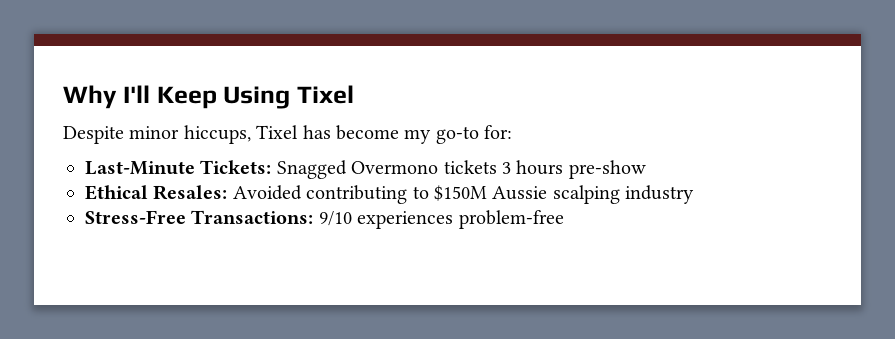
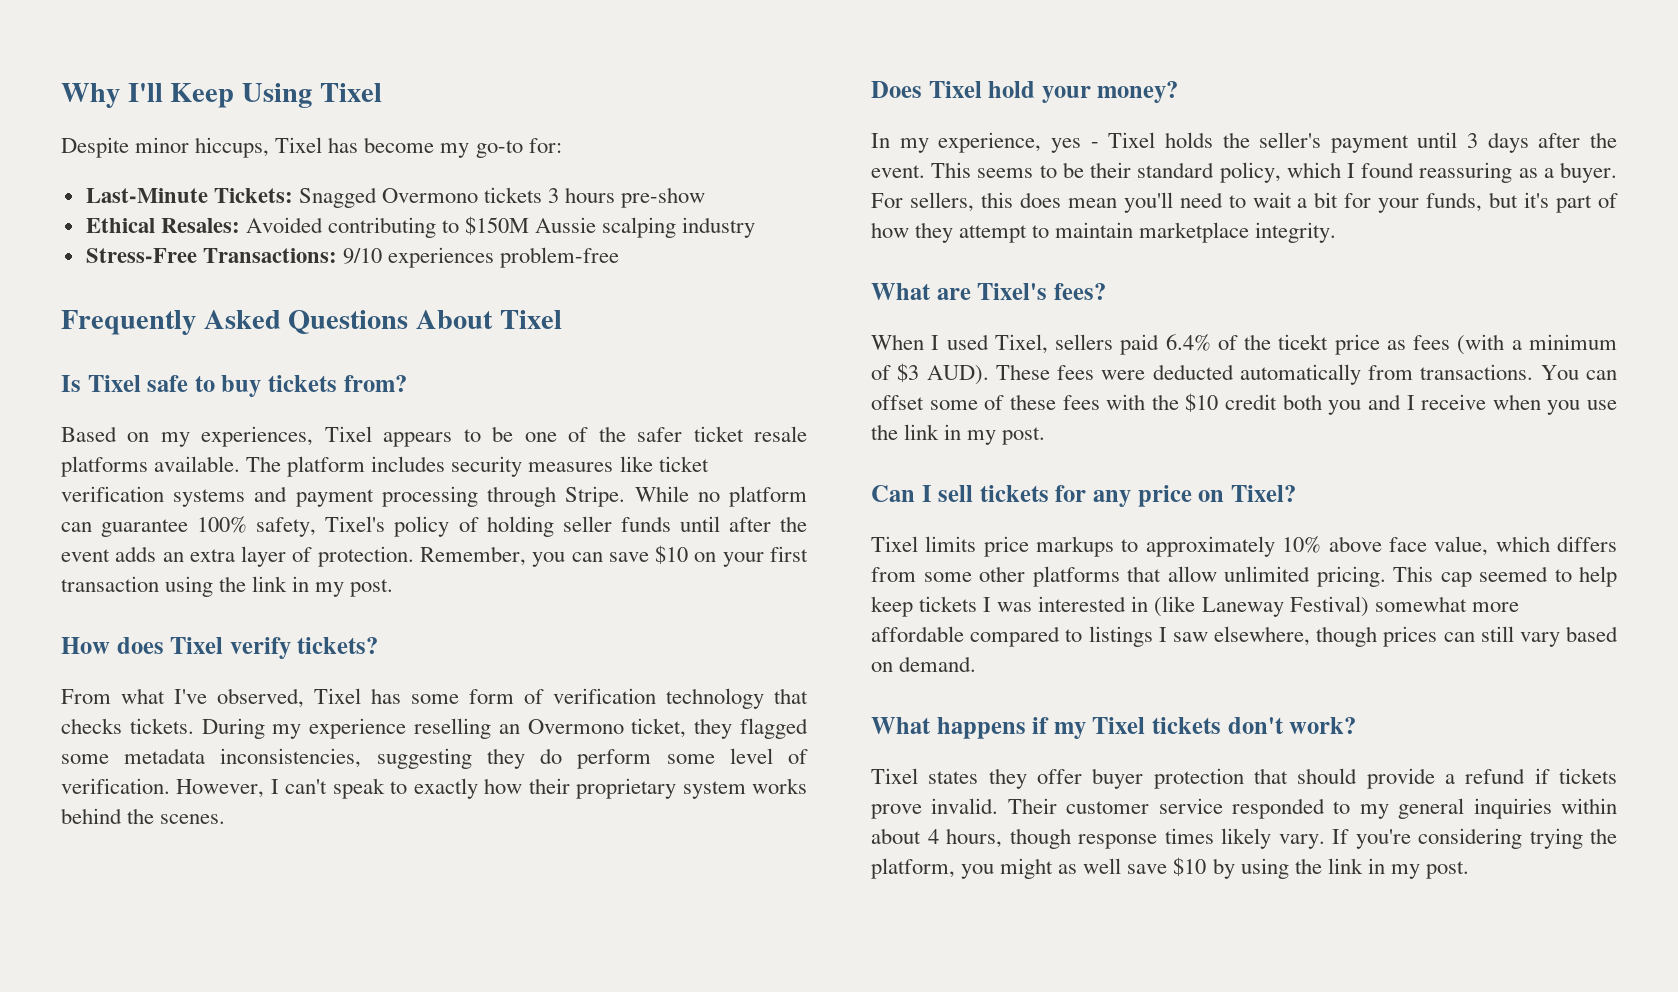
+ Frequently Asked Questions About Tixel
+ Is Tixel safe to buy tickets from?
+ Based on my experiences, Tixel appears to be one of the safer ticket resale platforms available. The platform includes security measures like ticket verification systems and payment processing through Stripe. While no platform can guarantee 100% safety, Tixel's policy of holding seller funds until after the event adds an extra layer of protection. Remember, you can save $10 on your first transaction using the link in my post.
+ How does Tixel verify tickets?
+ From what I've observed, Tixel has some form of verification technology that checks tickets. During my experience reselling an Overmono ticket, they flagged some metadata inconsistencies, suggesting they do perform some level of verification. However, I can't speak to exactly how their proprietary system works behind the scenes.
+ Does Tixel hold your money?
+ In my experience, yes - Tixel holds the seller's payment until 3 days after the event. This seems to be their standard policy, which I found reassuring as a buyer. For sellers, this does mean you'll need to wait a bit for your funds, but it's part of how they attempt to maintain marketplace integrity.
+ What are Tixel's fees?
+ When I used Tixel, sellers paid 6.4% of the ticekt price as fees (with a minimum of $3 AUD). These fees were deducted automatically from transactions. You can offset some of these fees with the $10 credit both you and I receive when you use the link in my post.
+ Can I sell tickets for any price on Tixel?
+ Tixel limits price markups to approximately 10% above face value, which differs from some other platforms that allow unlimited pricing. This cap seemed to help keep tickets I was interested in (like Laneway Festival) somewhat more affordable compared to listings I saw elsewhere, though prices can still vary based on demand.
+ What happens if my Tixel tickets don't work?
+ Tixel states they offer buyer protection that should provide a refund if tickets prove invalid. Their customer service responded to my general inquiries within about 4 hours, though response times likely vary. If you're considering trying the platform, you might as well save $10 by using the link in my post.

